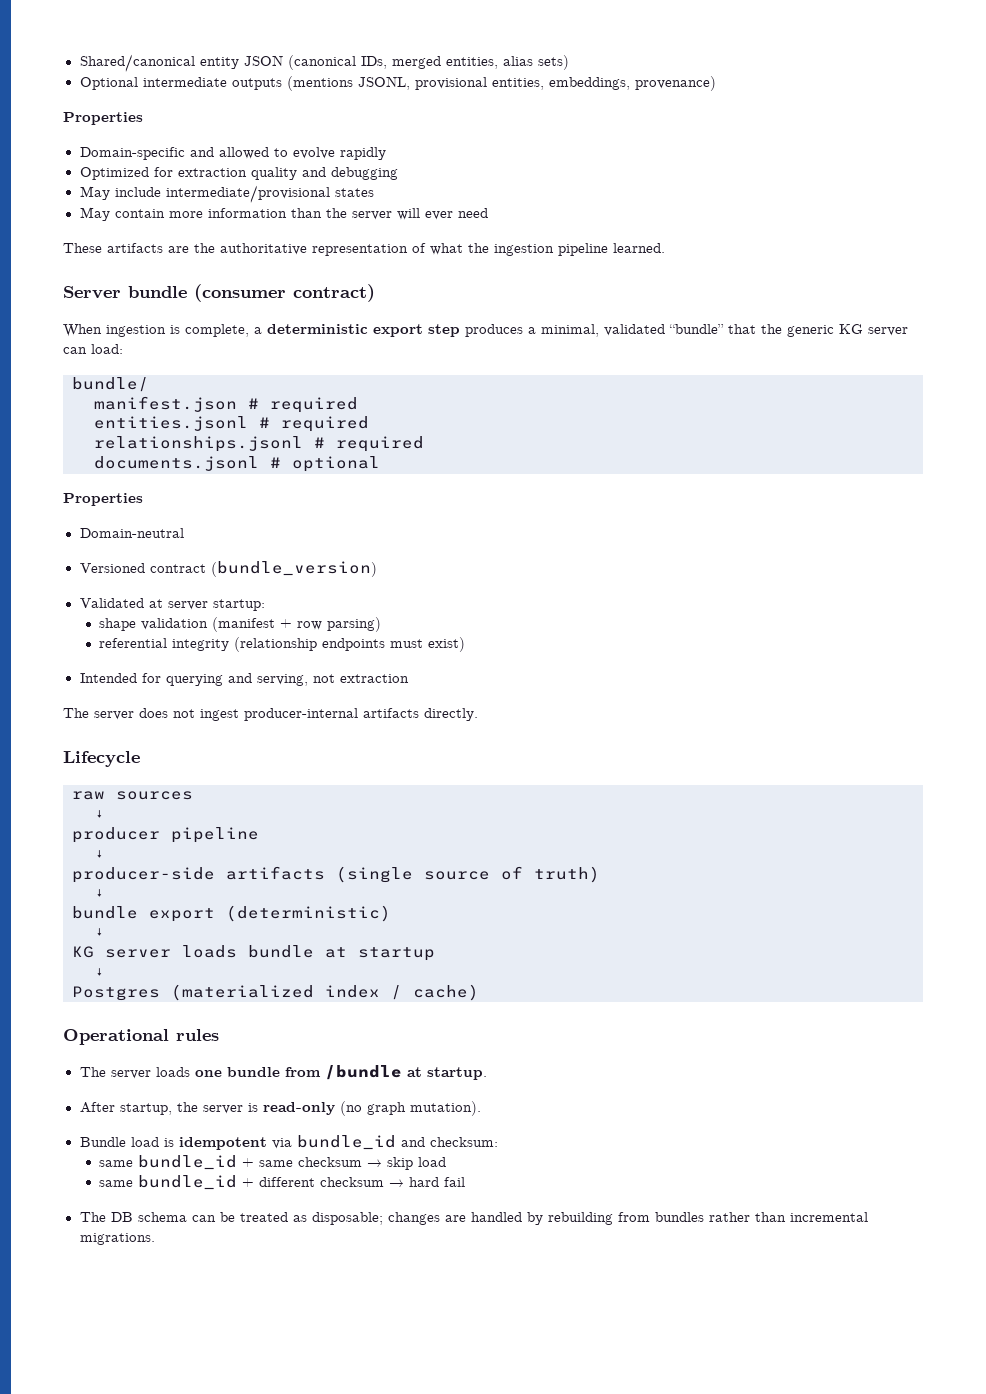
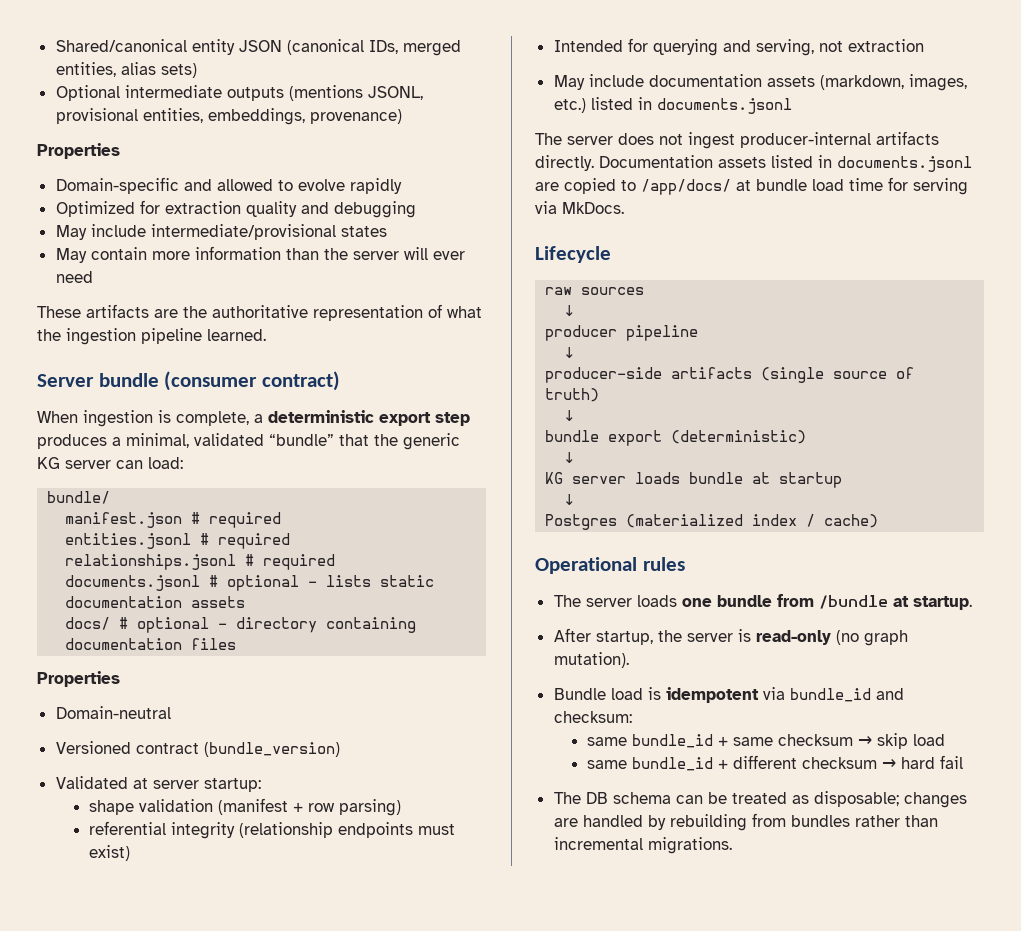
- documents.jsonl # optional
+ documents.jsonl # optional - lists static documentation assets
+ docs/ # optional - directory containing documentation files
+ May include documentation assets (markdown, images, etc.) listed in documents.jsonl
+ Documentation assets listed in documents.jsonl are copied to /app/docs/ at bundle load time for serving via MkDocs.

